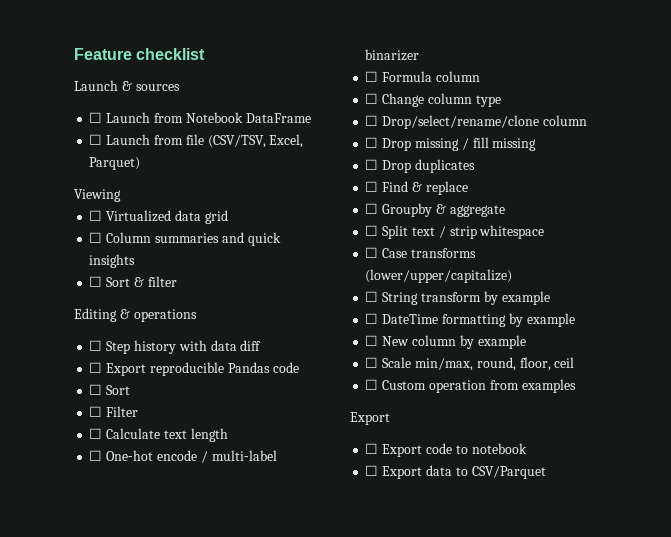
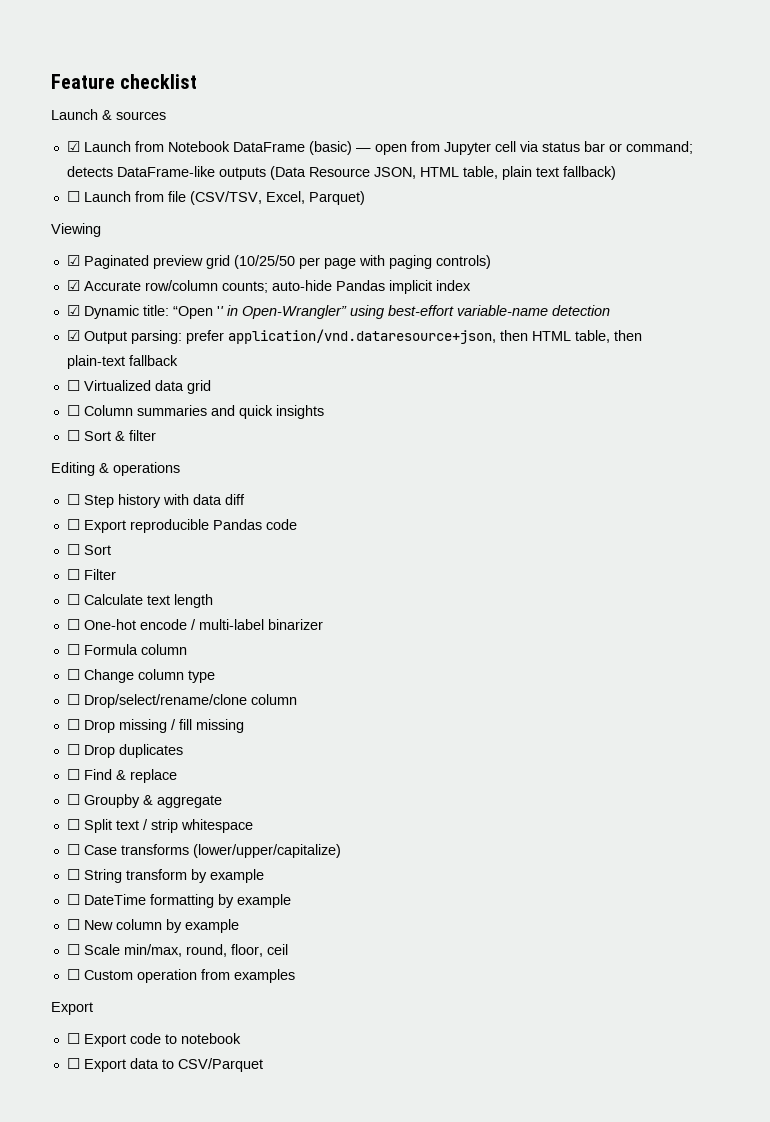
- ☐ Launch from Notebook DataFrame
+ ☑ Launch from Notebook DataFrame (basic) — open from Jupyter cell via status bar or command; detects DataFrame‑like outputs (Data Resource JSON, HTML table, plain text fallback)
+ ☑ Paginated preview grid (10/25/50 per page with paging controls)
+ ☑ Accurate row/column counts; auto‑hide Pandas implicit index
+ ☑ Dynamic title: “Open '' in Open‑Wrangler” using best‑effort variable‑name detection
+ ☑ Output parsing: prefer application/vnd.dataresource+json, then HTML table, then plain‑text fallback

